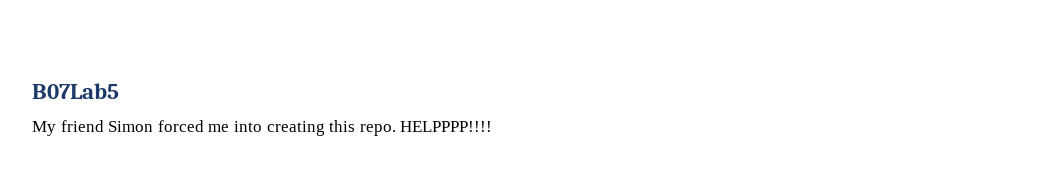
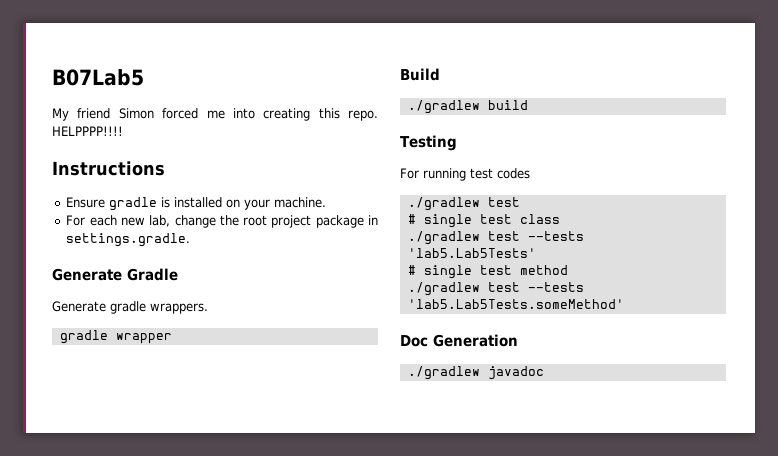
+ Instructions
+ Ensure gradle is installed on your machine.
+ For each new lab, change the root project package in settings.gradle.
+ Generate Gradle
+ Generate gradle wrappers.
+ gradle wrapper
+ Build
+ ./gradlew build
+ Testing
+ For running test codes
+ ./gradlew test
+ # single test class
+ ./gradlew test --tests 'lab5.Lab5Tests'
+ # single test method
+ ./gradlew test --tests 'lab5.Lab5Tests.someMethod'
+ Doc Generation
+ ./gradlew javadoc

